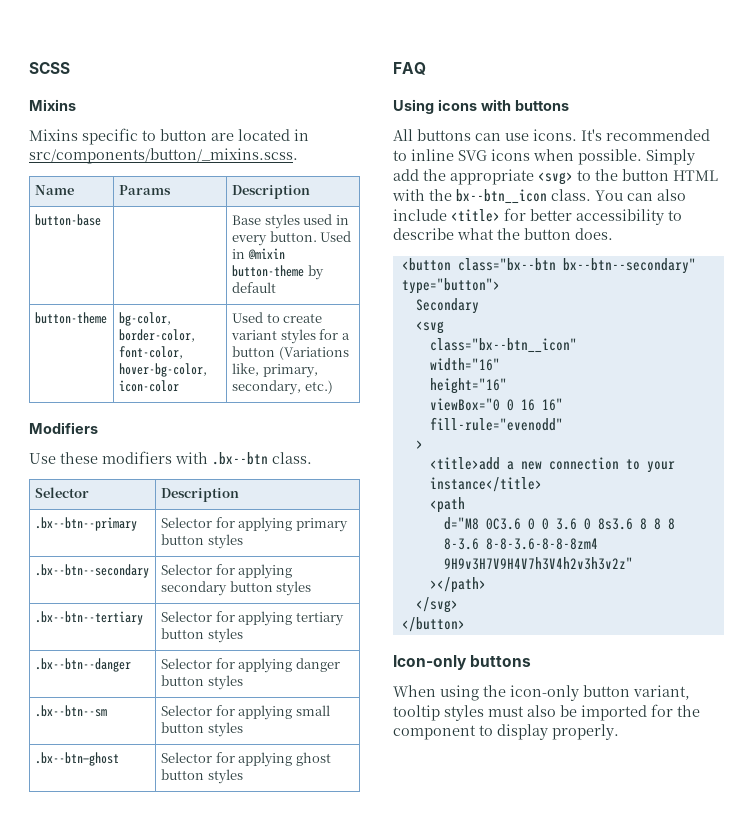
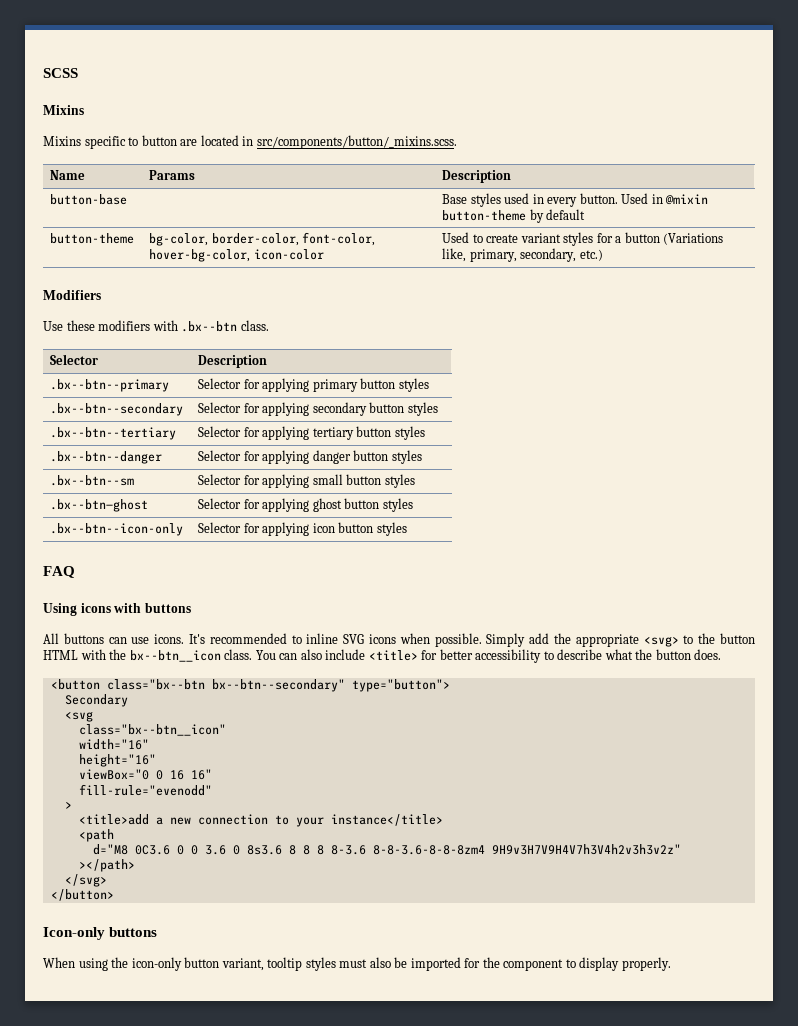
+ .bx--btn--icon-only | Selector for applying icon button styles

